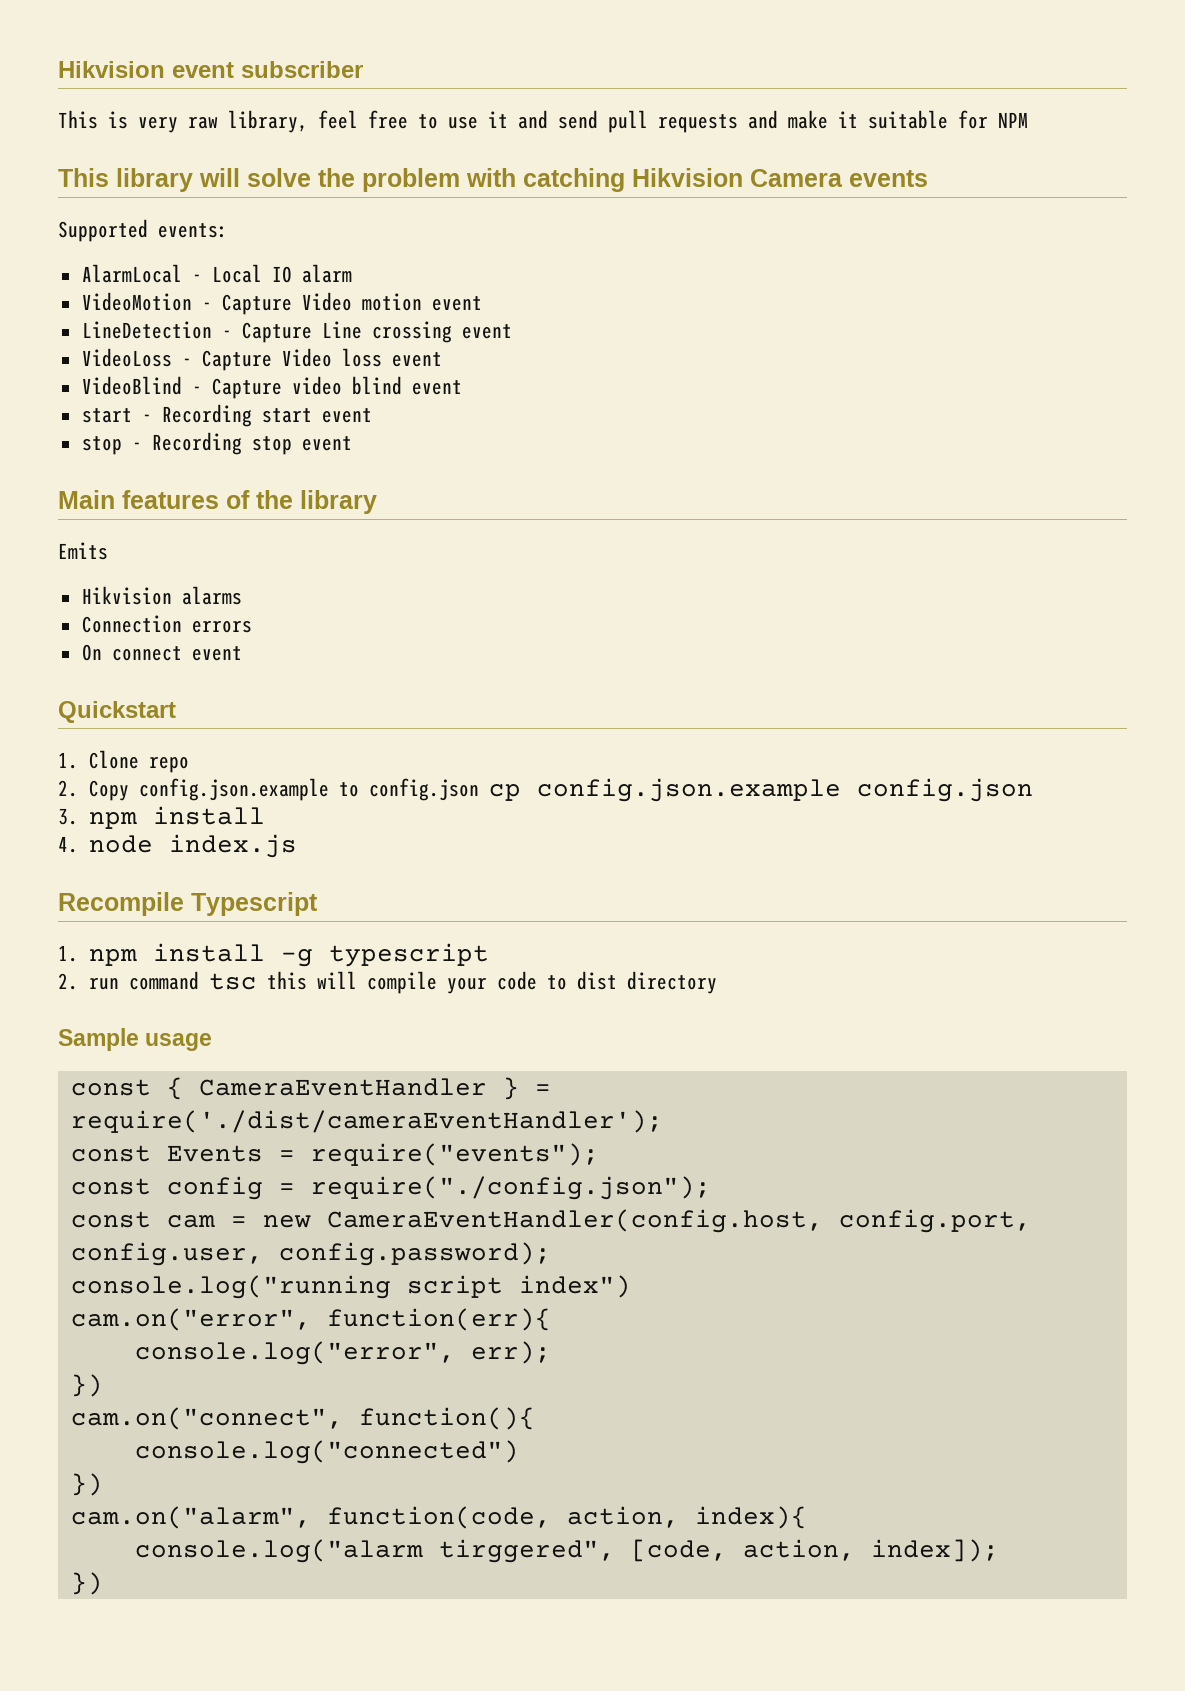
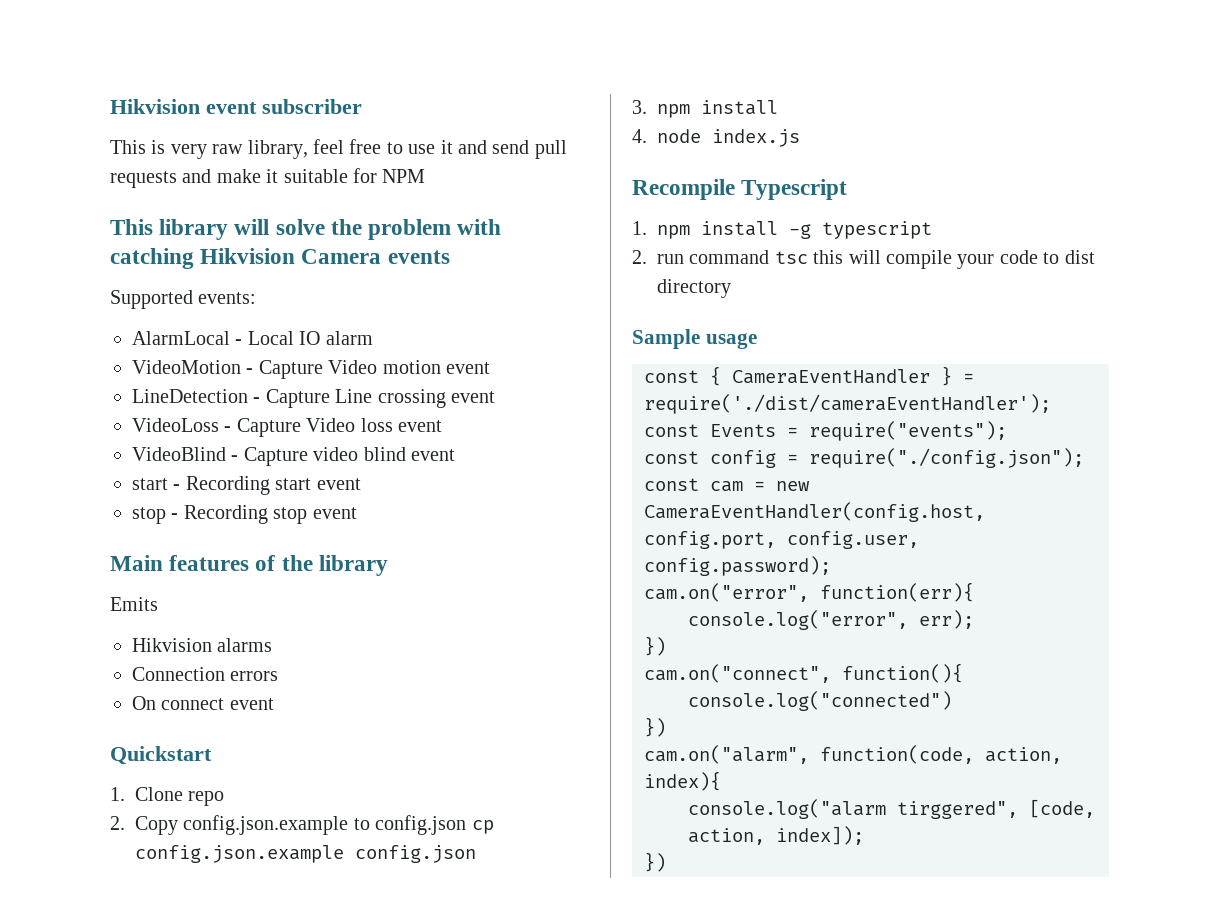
- console.log("running script index")

